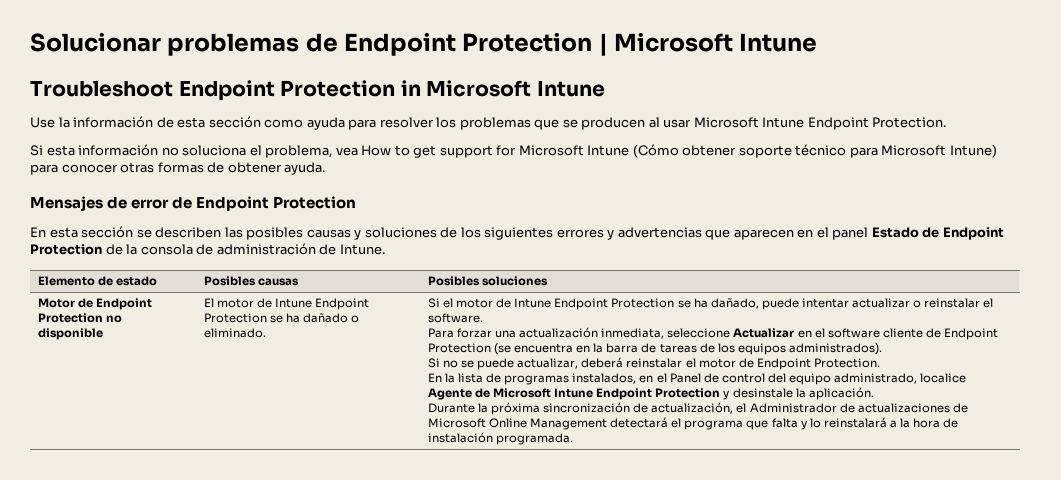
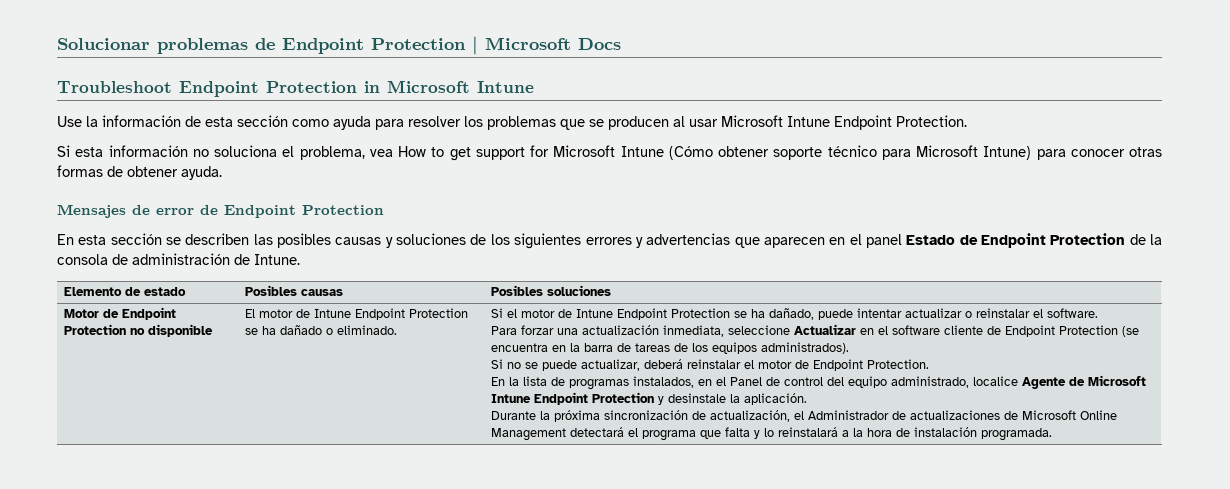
- Solucionar problemas de Endpoint Protection | Microsoft Intune
+ Solucionar problemas de Endpoint Protection | Microsoft Docs

